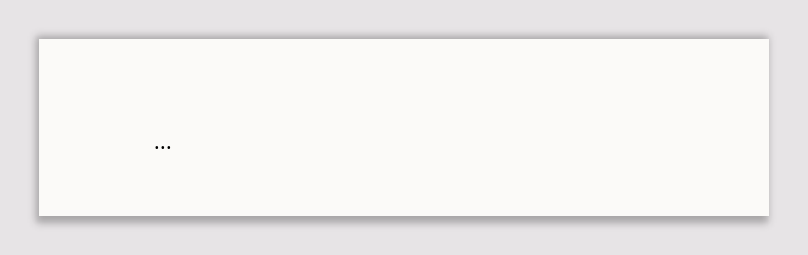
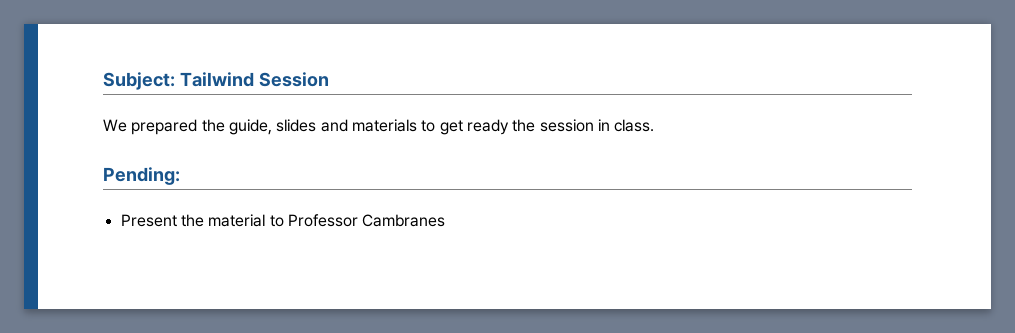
- ...
+ Subject: Tailwind Session
+ We prepared the guide, slides and materials to get ready the session in class.
+ Pending:
+ Present the material to Professor Cambranes

